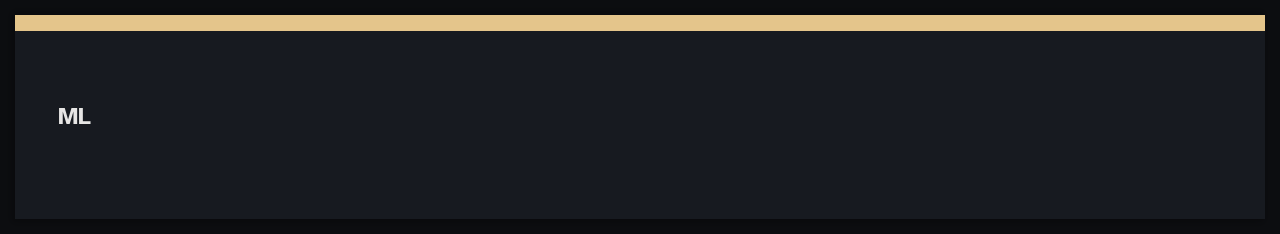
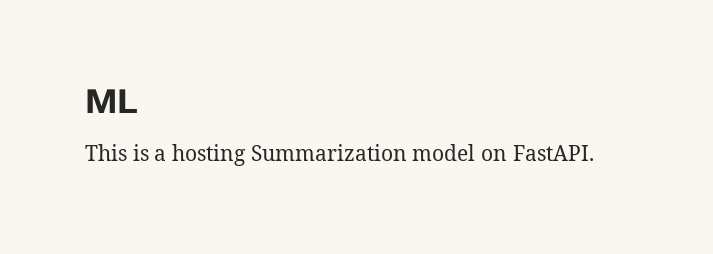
+ This is a hosting Summarization model on FastAPI.

